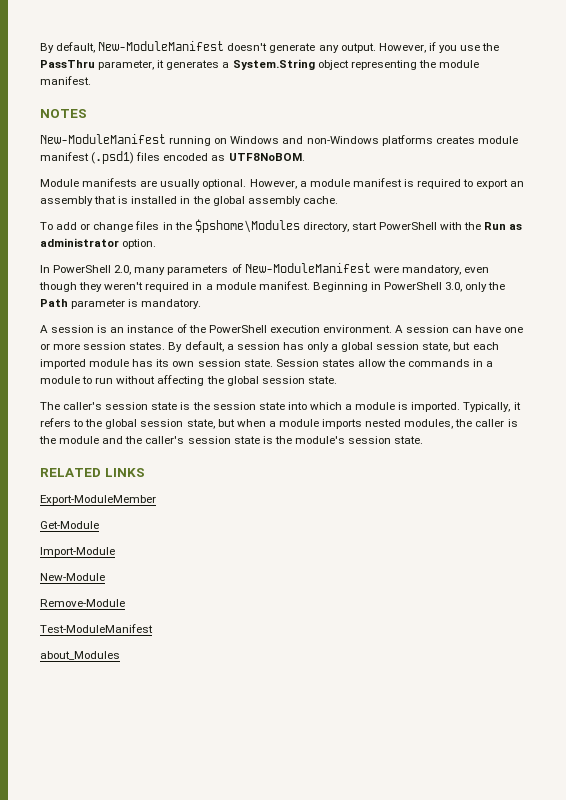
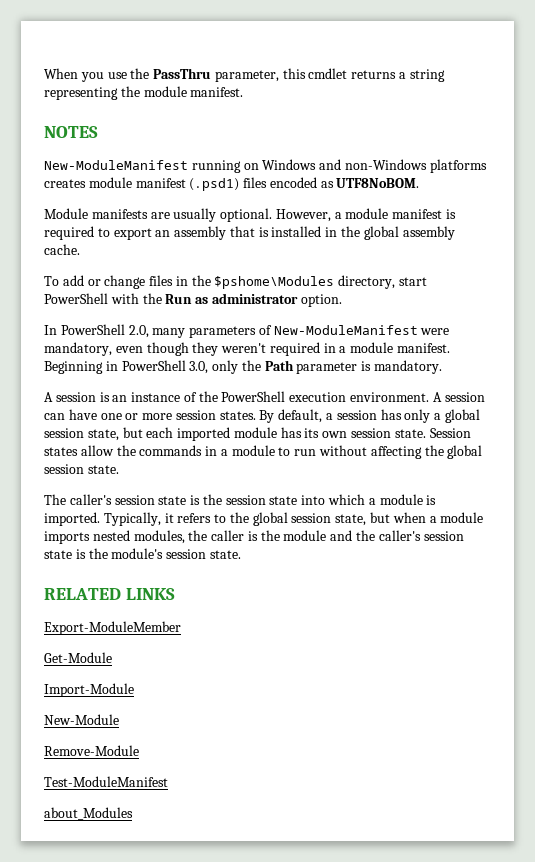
- By default, New-ModuleManifest doesn't generate any output. However, if you use the PassThru parameter, it generates a System.String object representing the module manifest.
+ When you use the PassThru parameter, this cmdlet returns a string representing the module manifest.

